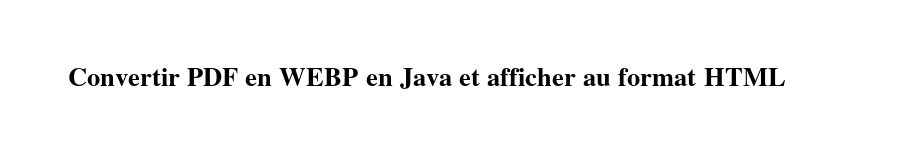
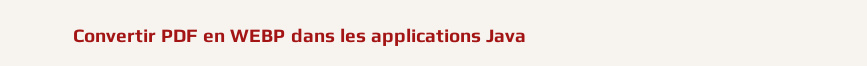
- Convertir PDF en WEBP en Java et afficher au format HTML
+ Convertir PDF en WEBP dans les applications Java

